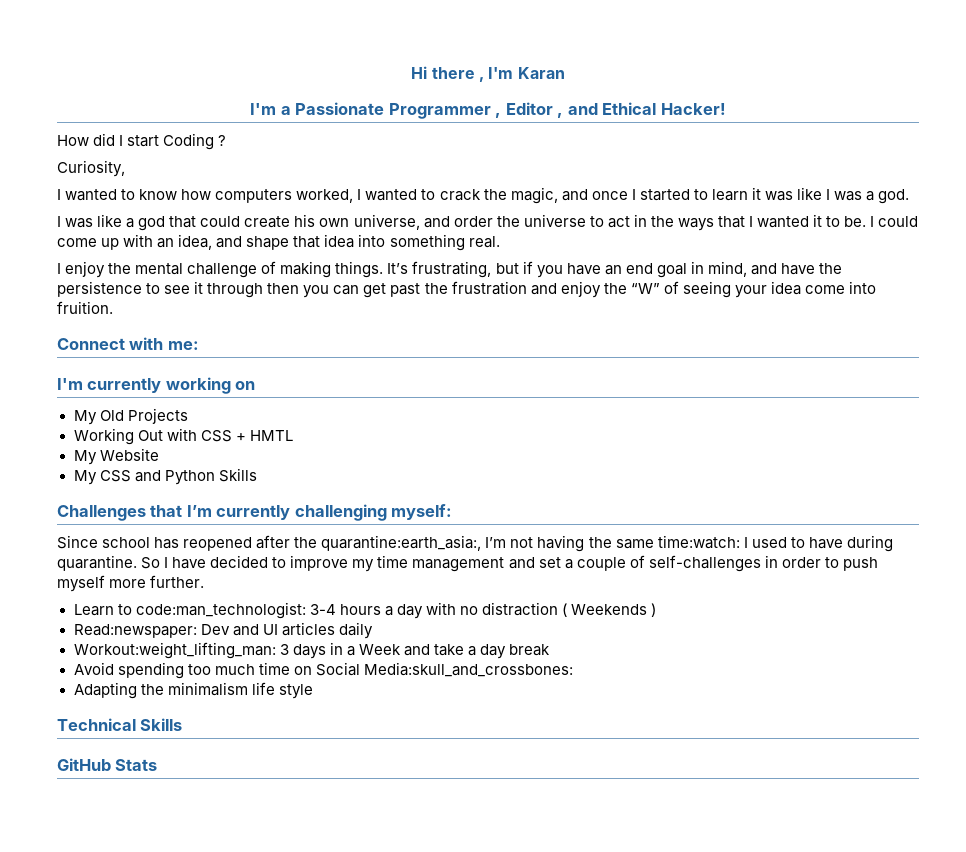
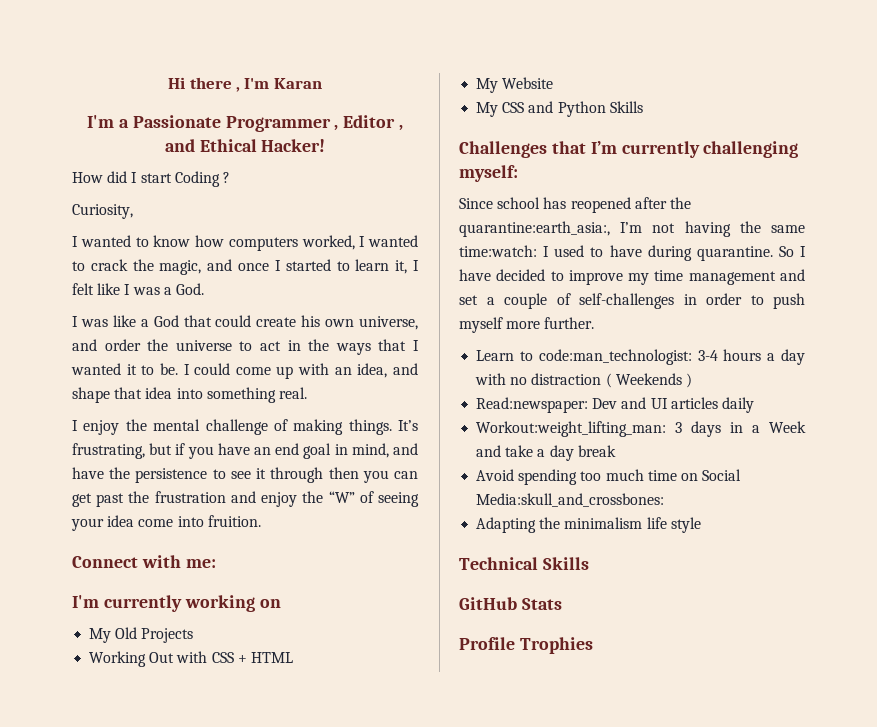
- I wanted to know how computers worked, I wanted to crack the magic, and once I started to learn it was like I was a god.
+ I wanted to know how computers worked, I wanted to crack the magic, and once I started to learn it, I felt like I was a God.
- I was like a god that could create his own universe, and order the universe to act in the ways that I wanted it to be.
+ I was like a God that could create his own universe, and order the universe to act in the ways that I wanted it to be.
- Working Out with CSS + HMTL
+ Working Out with CSS + HTML
+ Profile Trophies

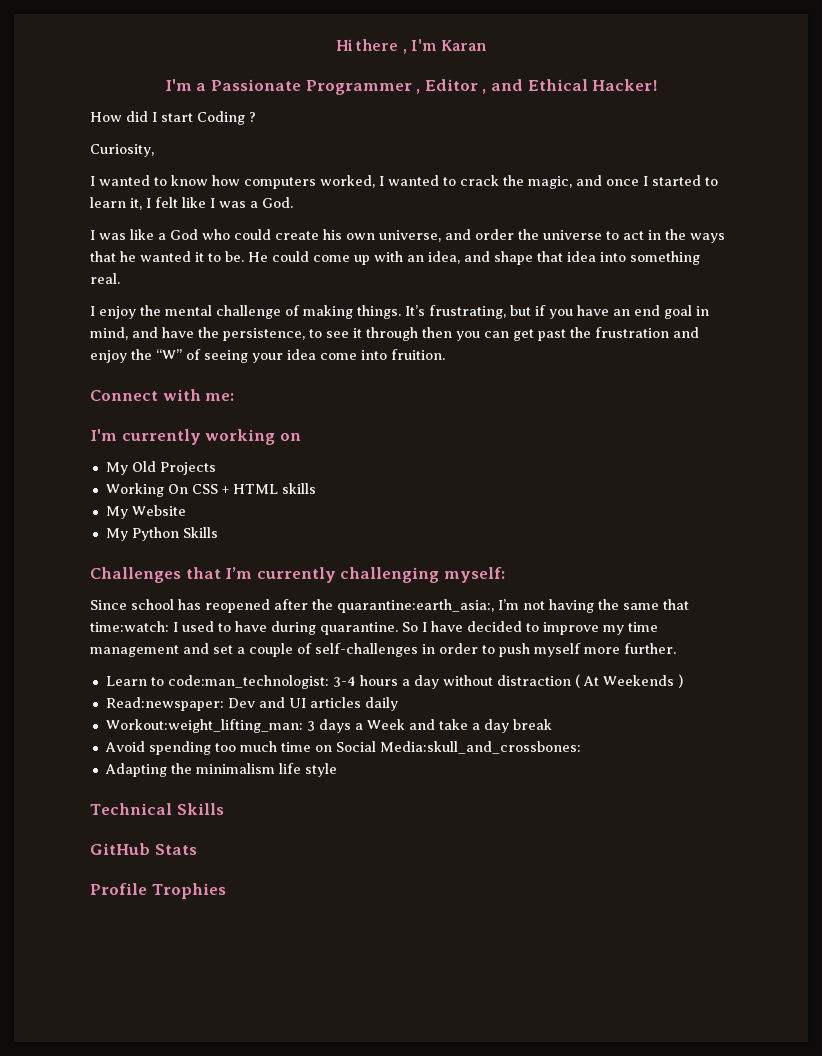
- I was like a God that could create his own universe, and order the universe to act in the ways that I wanted it to be.
+ I was like a God who could create his own universe, and order the universe to act in the ways that he wanted it to be.
- I could come up with an idea, and shape that idea into something real.
+ He could come up with an idea, and shape that idea into something real.
- It’s frustrating, but if you have an end goal in mind, and have the persistence to see it through then you can get past the frustration and enjoy the “W” of seeing your idea come into fruition.
+ It’s frustrating, but if you have an end goal in mind, and have the persistence, to see it through then you can get past the frustration and enjoy the “W” of seeing your idea come into fruition.
- Working Out with CSS + HTML
+ Working On CSS + HTML skills
- My CSS and Python Skills
+ My Python Skills
- Since school has reopened after the quarantine:earth_asia:, I’m not having the same time:watch: I used to have during quarantine.
+ Since school has reopened after the quarantine:earth_asia:, I’m not having the same that time:watch: I used to have during quarantine.
- Learn to code:man_technologist: 3-4 hours a day with no distraction ( Weekends )
+ Learn to code:man_technologist: 3-4 hours a day without distraction ( At Weekends )
- Workout:weight_lifting_man: 3 days in a Week and take a day break
+ Workout:weight_lifting_man: 3 days a Week and take a day break

